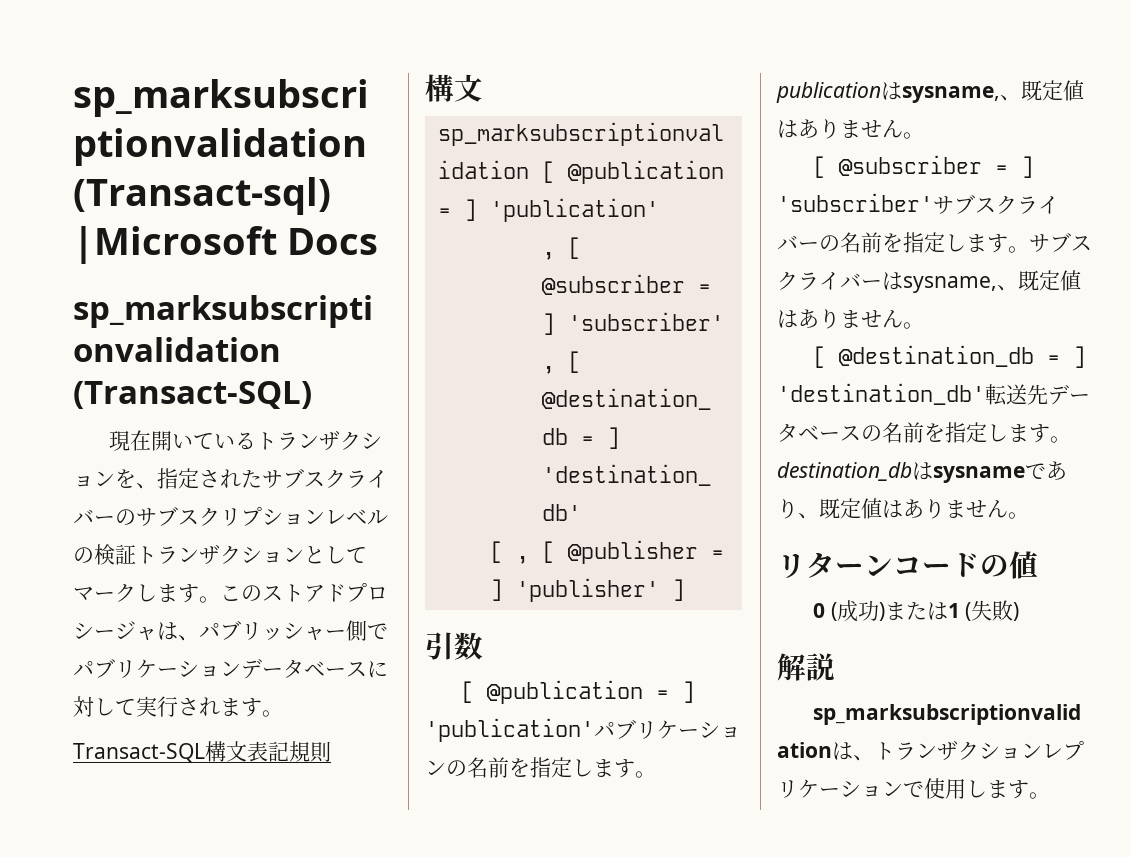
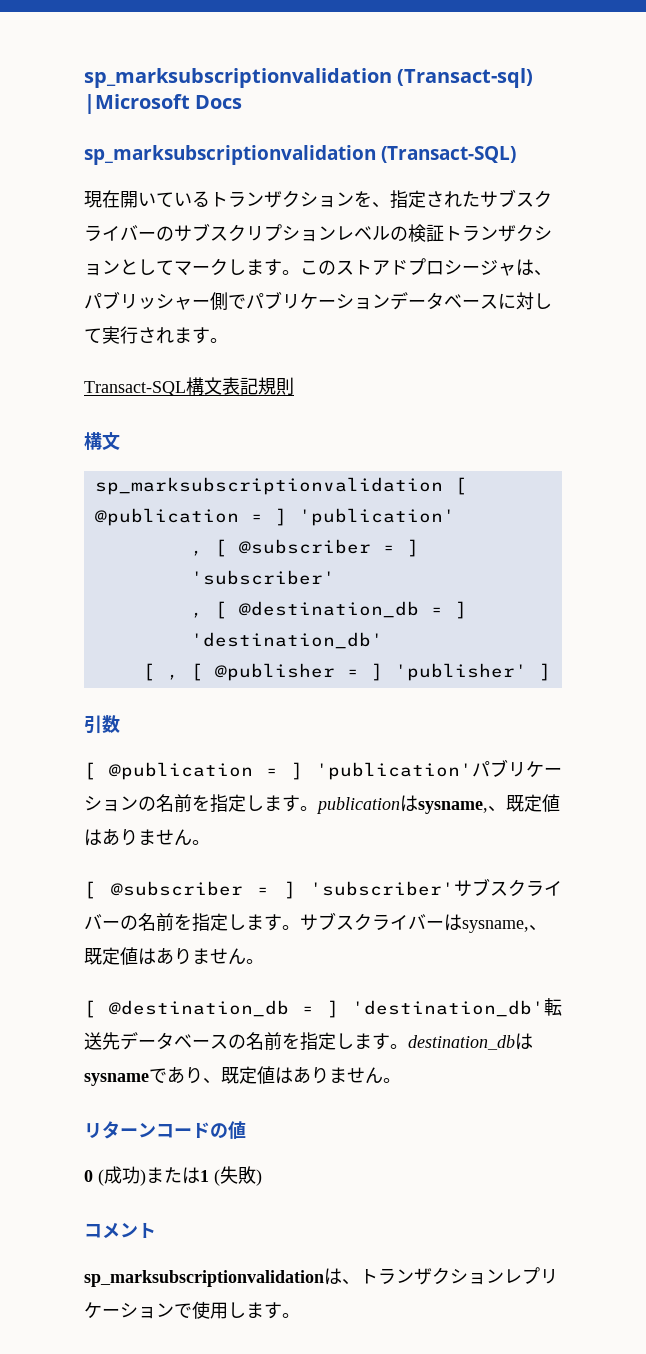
- 解説
+ コメント

